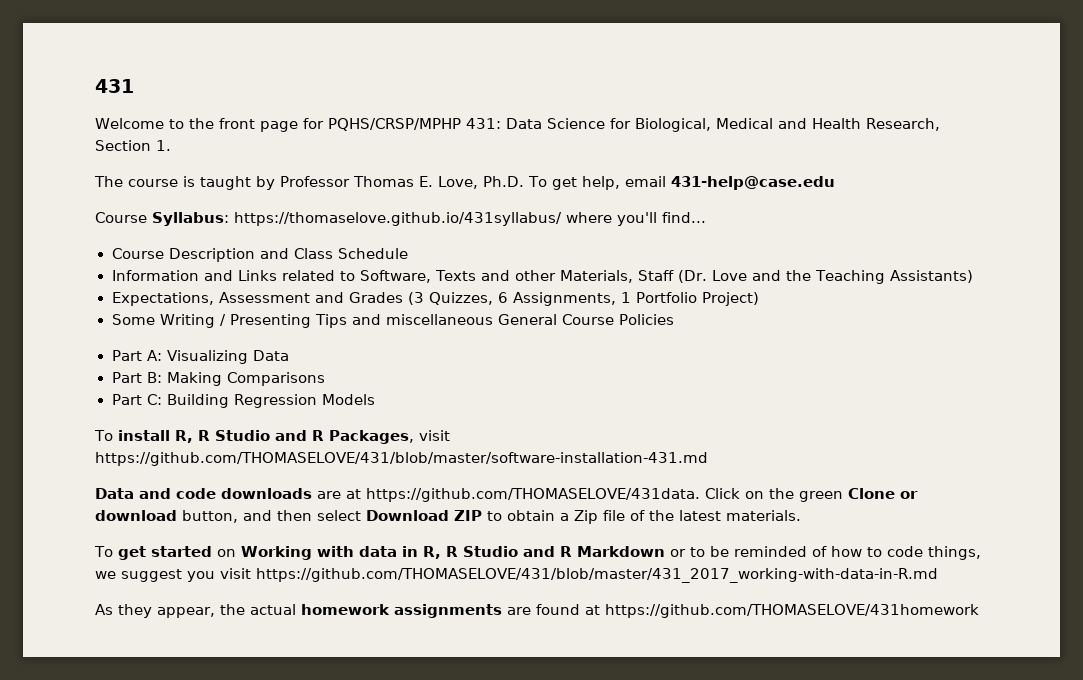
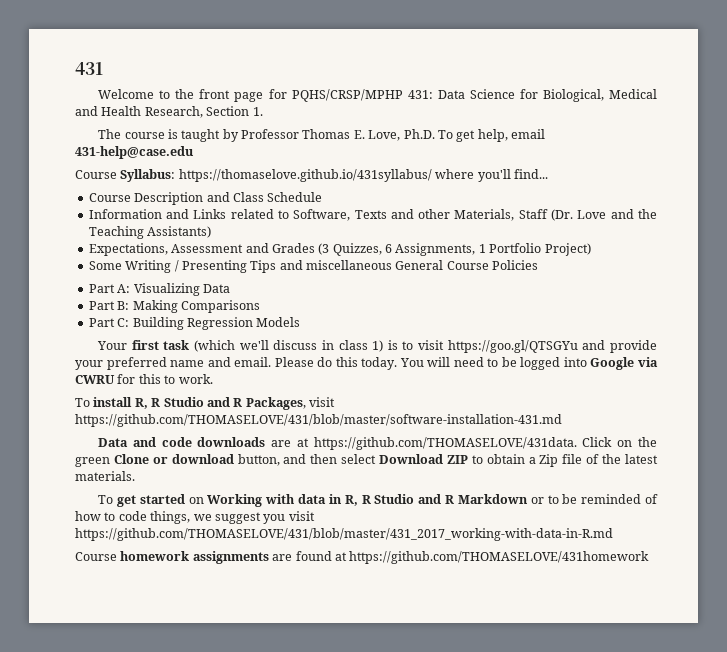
+ Your first task (which we'll discuss in class 1) is to visit https://goo.gl/QTSGYu and provide your preferred name and email. Please do this today. You will need to be logged into Google via CWRU for this to work.
- As they appear, the actual homework assignments are found at https://github.com/THOMASELOVE/431homework
+ Course homework assignments are found at https://github.com/THOMASELOVE/431homework

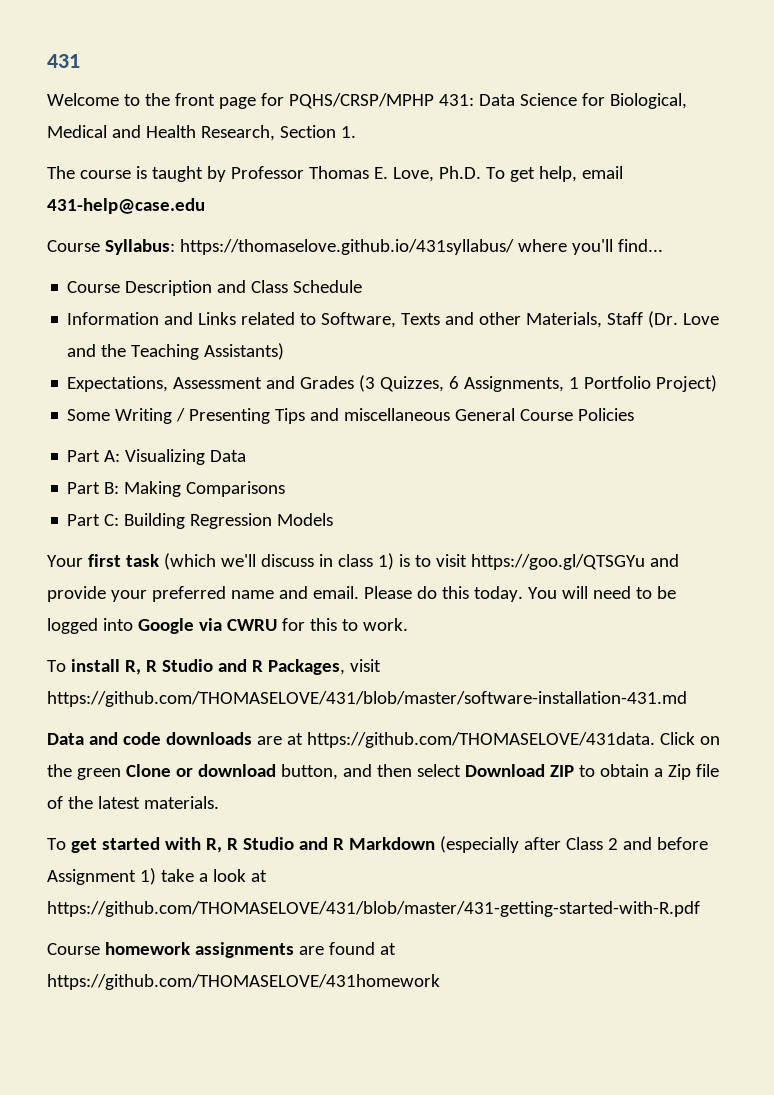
- To get started on Working with data in R, R Studio and R Markdown or to be reminded of how to code things, we suggest you visit https://github.com/THOMASELOVE/431/blob/master/431_2017_working-with-data-in-R.md
+ To get started with R, R Studio and R Markdown (especially after Class 2 and before Assignment 1) take a look at https://github.com/THOMASELOVE/431/blob/master/431-getting-started-with-R.pdf

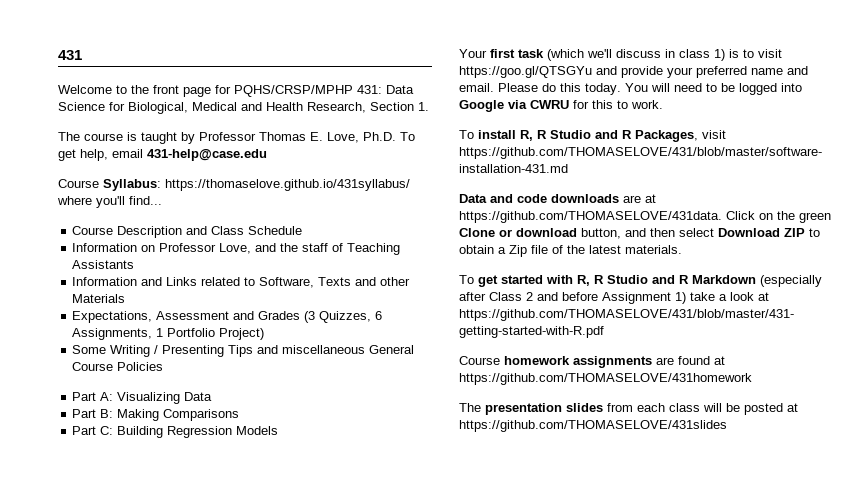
+ Information on Professor Love, and the staff of Teaching Assistants
- Information and Links related to Software, Texts and other Materials, Staff (Dr. Love and the Teaching Assistants)
+ Information and Links related to Software, Texts and other Materials
+ The presentation slides from each class will be posted at https://github.com/THOMASELOVE/431slides

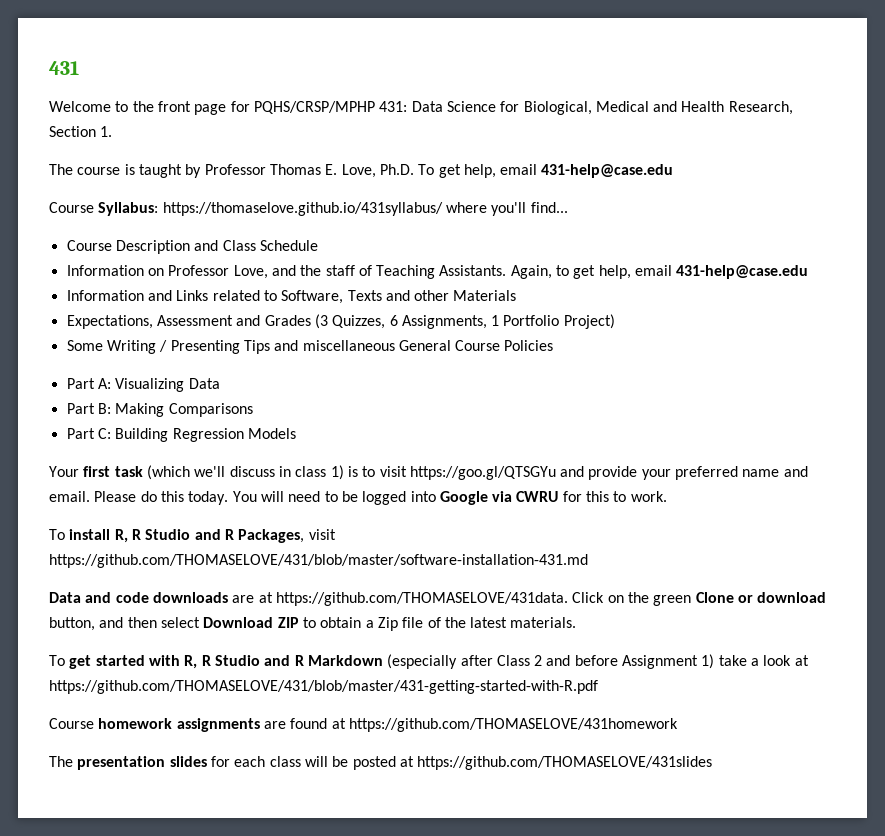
- Information on Professor Love, and the staff of Teaching Assistants
+ Information on Professor Love, and the staff of Teaching Assistants. Again, to get help, email 431-help@case.edu
- The presentation slides from each class will be posted at https://github.com/THOMASELOVE/431slides
+ The presentation slides for each class will be posted at https://github.com/THOMASELOVE/431slides

